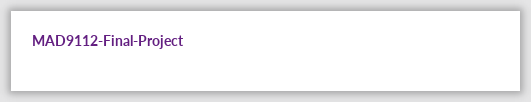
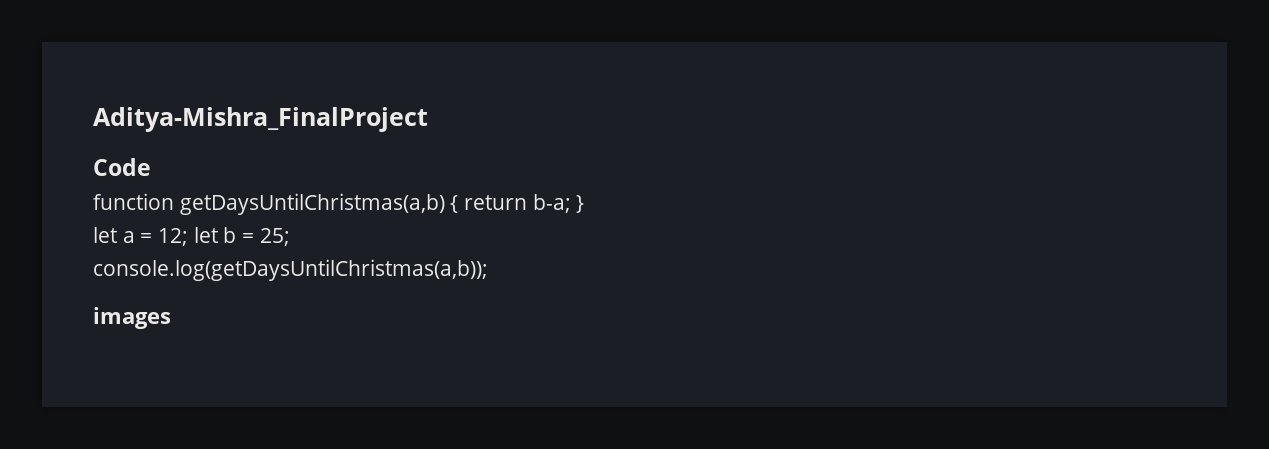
- MAD9112-Final-Project
+ Aditya-Mishra_FinalProject
+ Code
+ function getDaysUntilChristmas(a,b) { return b-a; }
+ let a = 12; let b = 25;
+ console.log(getDaysUntilChristmas(a,b));
+ images

